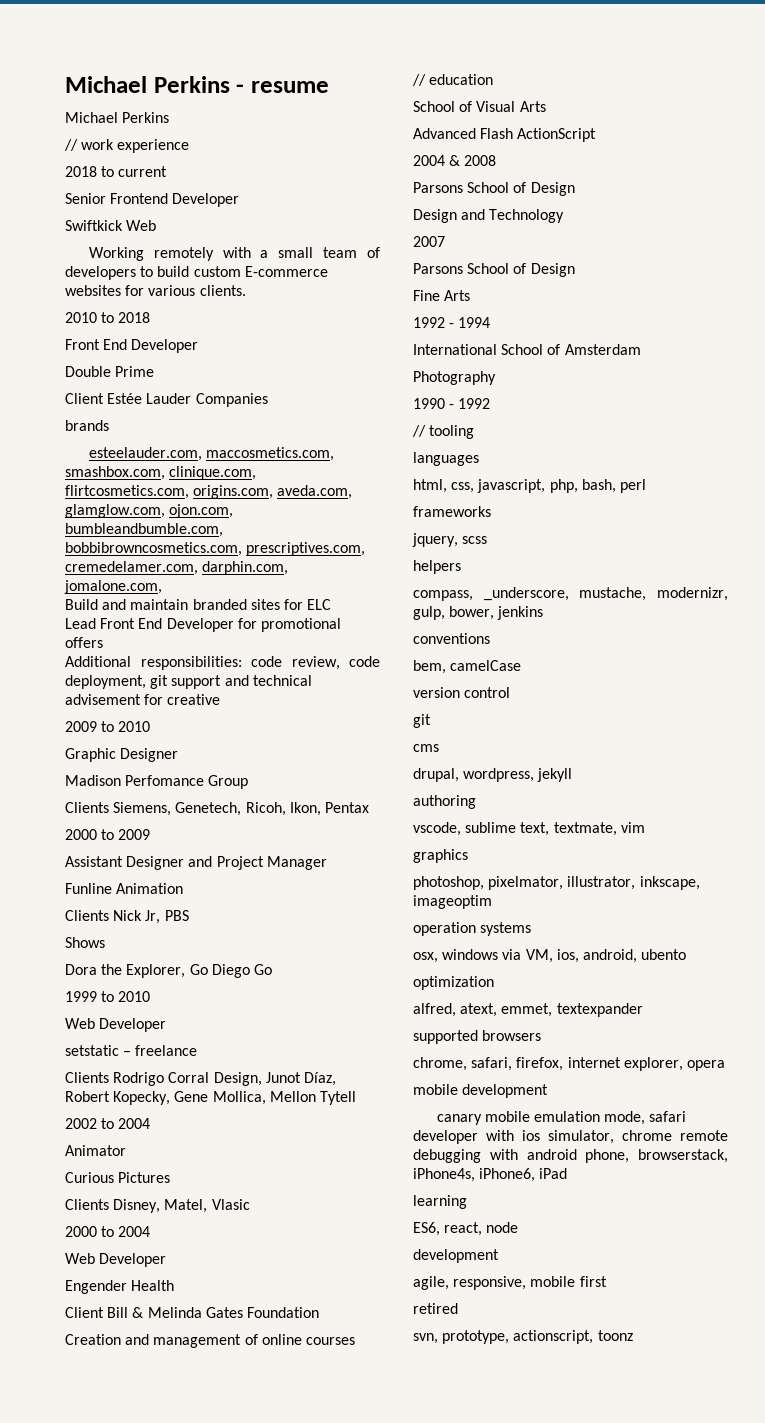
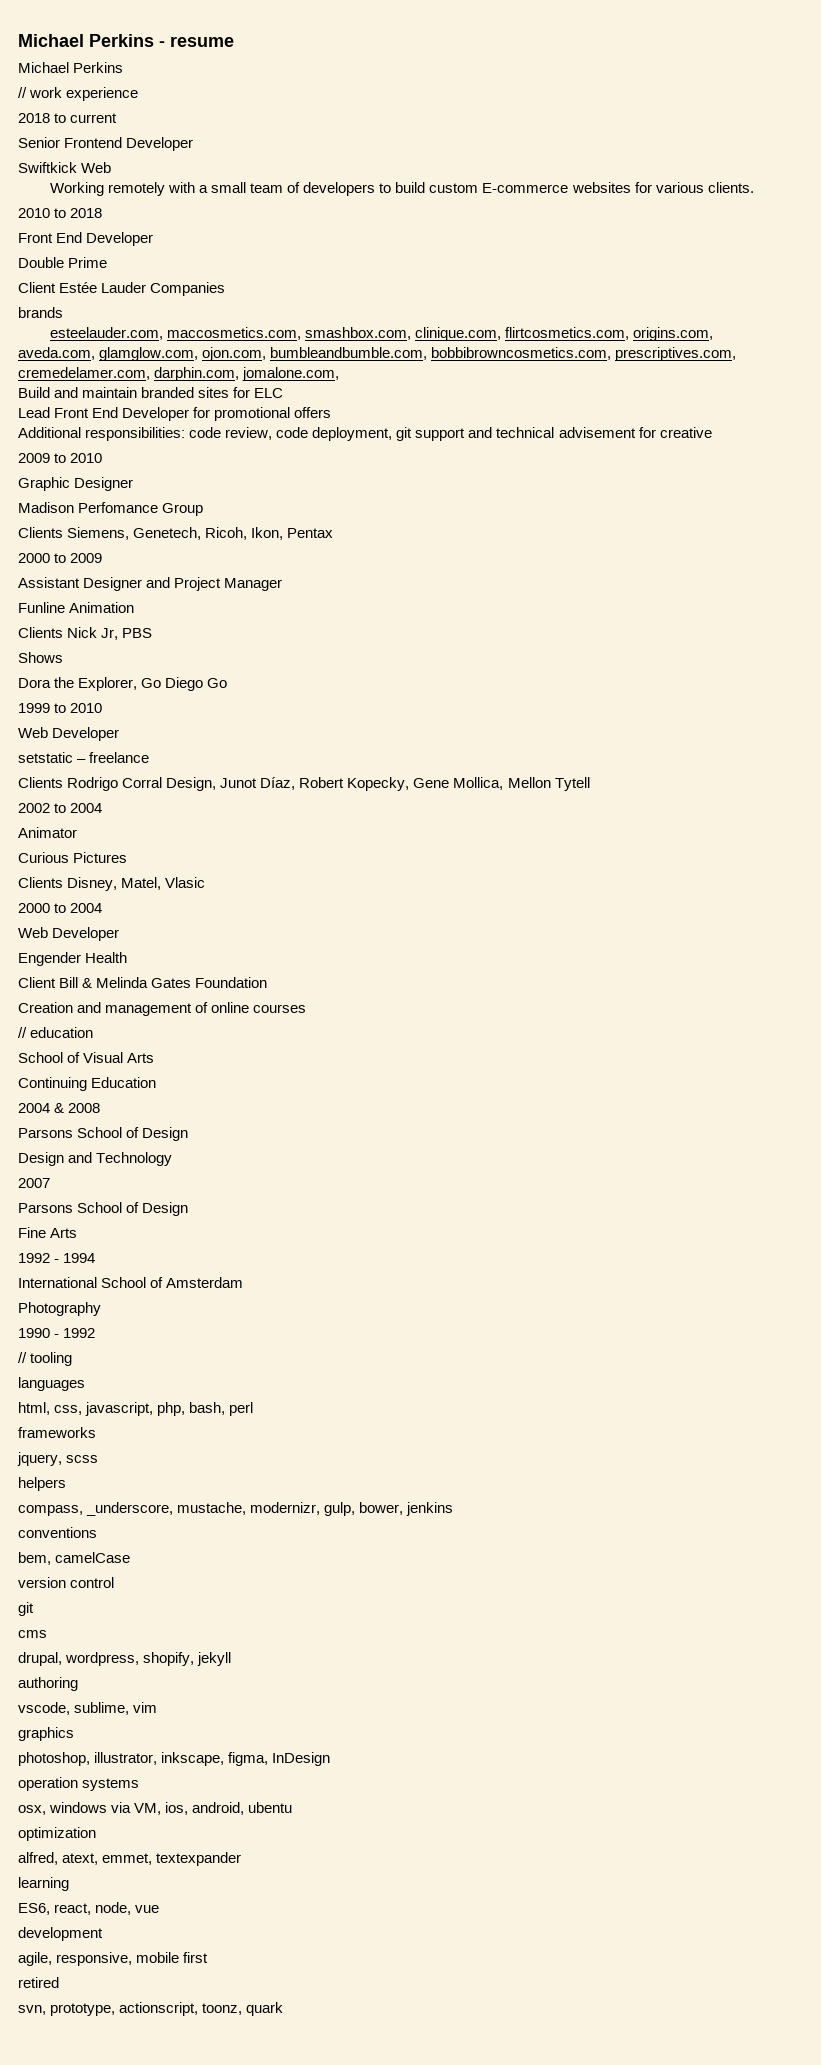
- Advanced Flash ActionScript
+ Continuing Education
- drupal, wordpress, jekyll
+ drupal, wordpress, shopify, jekyll
- vscode, sublime text, textmate, vim
+ vscode, sublime, vim
- photoshop, pixelmator, illustrator, inkscape, imageoptim
+ photoshop, illustrator, inkscape, figma, InDesign
- osx, windows via VM, ios, android, ubento
+ osx, windows via VM, ios, android, ubentu
- supported browsers
- chrome, safari, firefox, internet explorer, opera
- mobile development
- canary mobile emulation mode, safari developer with ios simulator, chrome remote debugging with android phone, browserstack, iPhone4s, iPhone6, iPad
- ES6, react, node
+ ES6, react, node, vue
- svn, prototype, actionscript, toonz
+ svn, prototype, actionscript, toonz, quark

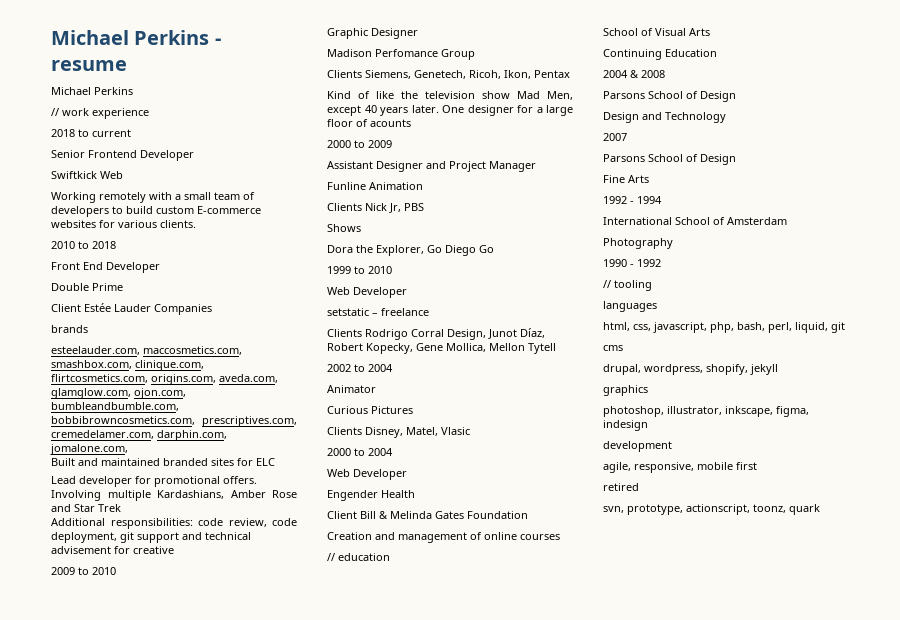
- Build and maintain branded sites for ELC
+ Built and maintained branded sites for ELC
- Lead Front End Developer for promotional offers
+ Lead developer for promotional offers. Involving multiple Kardashians, Amber Rose and Star Trek
+ Kind of like the television show Mad Men, except 40 years later. One designer for a large floor of acounts
- html, css, javascript, php, bash, perl
- frameworks
- jquery, scss
- helpers
- compass, _underscore, mustache, modernizr, gulp, bower, jenkins
- conventions
- bem, camelCase
- version control
- git
+ html, css, javascript, php, bash, perl, liquid, git
- authoring
- vscode, sublime, vim
- photoshop, illustrator, inkscape, figma, InDesign
- operation systems
- osx, windows via VM, ios, android, ubentu
- optimization
- alfred, atext, emmet, textexpander
- learning
- ES6, react, node, vue
+ photoshop, illustrator, inkscape, figma, indesign

